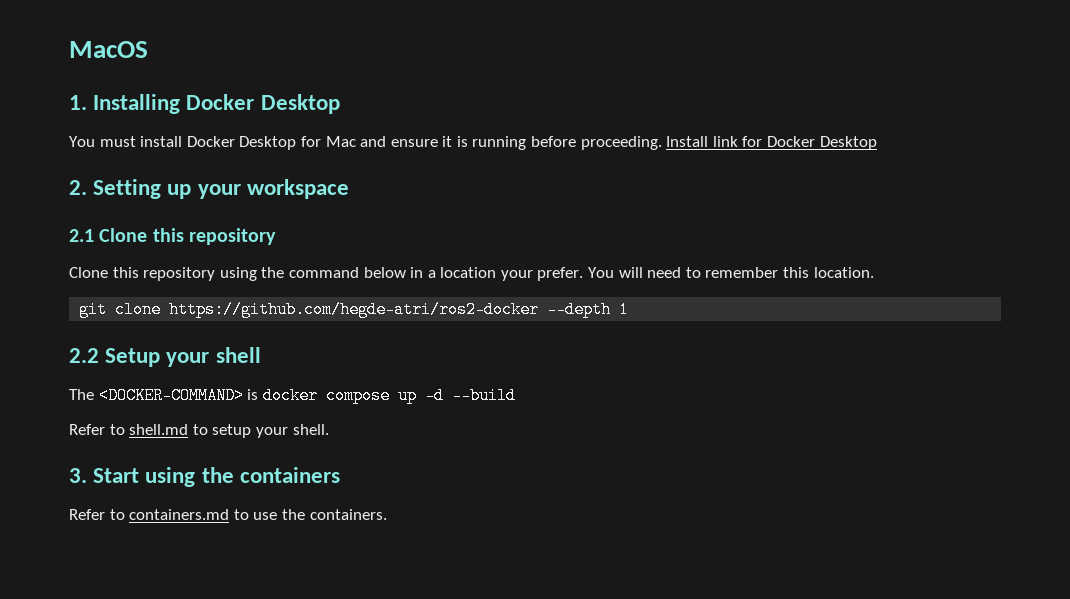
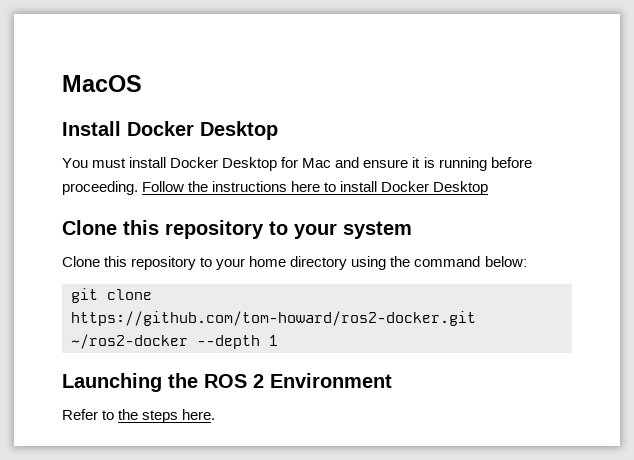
- 1. Installing Docker Desktop
+ Install Docker Desktop
- Install link for Docker Desktop
- 2. Setting up your workspace
- 2.1 Clone this repository
- Clone this repository using the command below in a location your prefer. You will need to remember this location.
+ Follow the instructions here to install Docker Desktop
+ Clone this repository to your system
+ Clone this repository to your home directory using the command below:
- git clone https://github.com/hegde-atri/ros2-docker --depth 1
+ git clone https://github.com/tom-howard/ros2-docker.git ~/ros2-docker --depth 1
- 2.2 Setup your shell
- The <DOCKER-COMMAND> is docker compose up -d --build
- Refer to shell.md to setup your shell.
- 3. Start using the containers
- Refer to containers.md to use the containers.
+ Launching the ROS 2 Environment
+ Refer to the steps here.

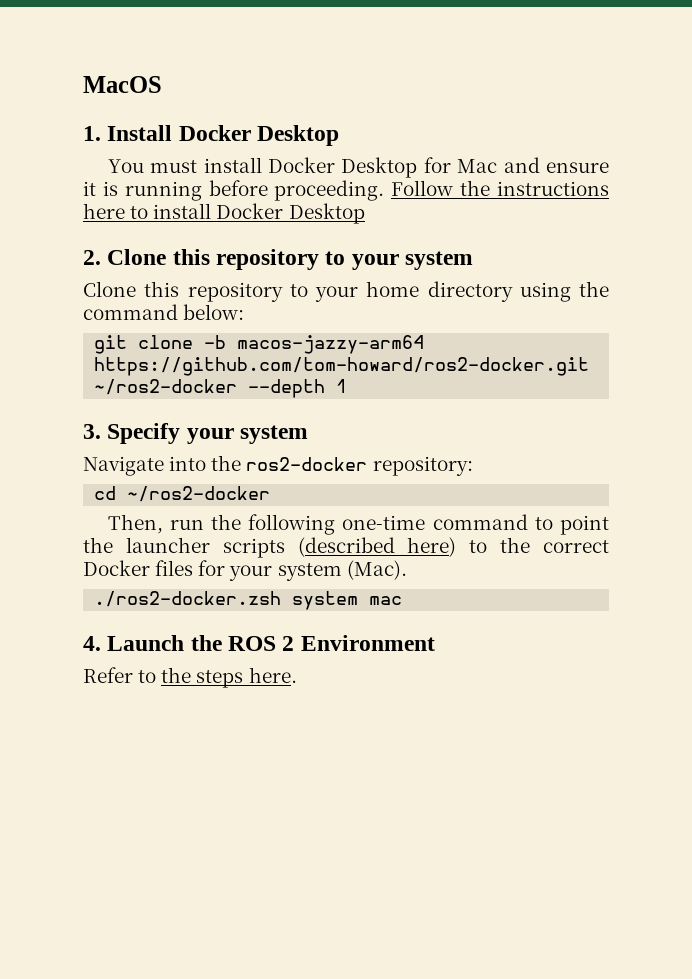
- Install Docker Desktop
+ 1. Install Docker Desktop
- Clone this repository to your system
+ 2. Clone this repository to your system
- git clone https://github.com/tom-howard/ros2-docker.git ~/ros2-docker --depth 1
+ git clone -b macos-jazzy-arm64 https://github.com/tom-howard/ros2-docker.git ~/ros2-docker --depth 1
- Launching the ROS 2 Environment
+ 3. Specify your system
+ Navigate into the ros2-docker repository:
+ cd ~/ros2-docker
+ Then, run the following one-time command to point the launcher scripts (described here) to the correct Docker files for your system (Mac).
+ ./ros2-docker.zsh system mac
+ 4. Launch the ROS 2 Environment

